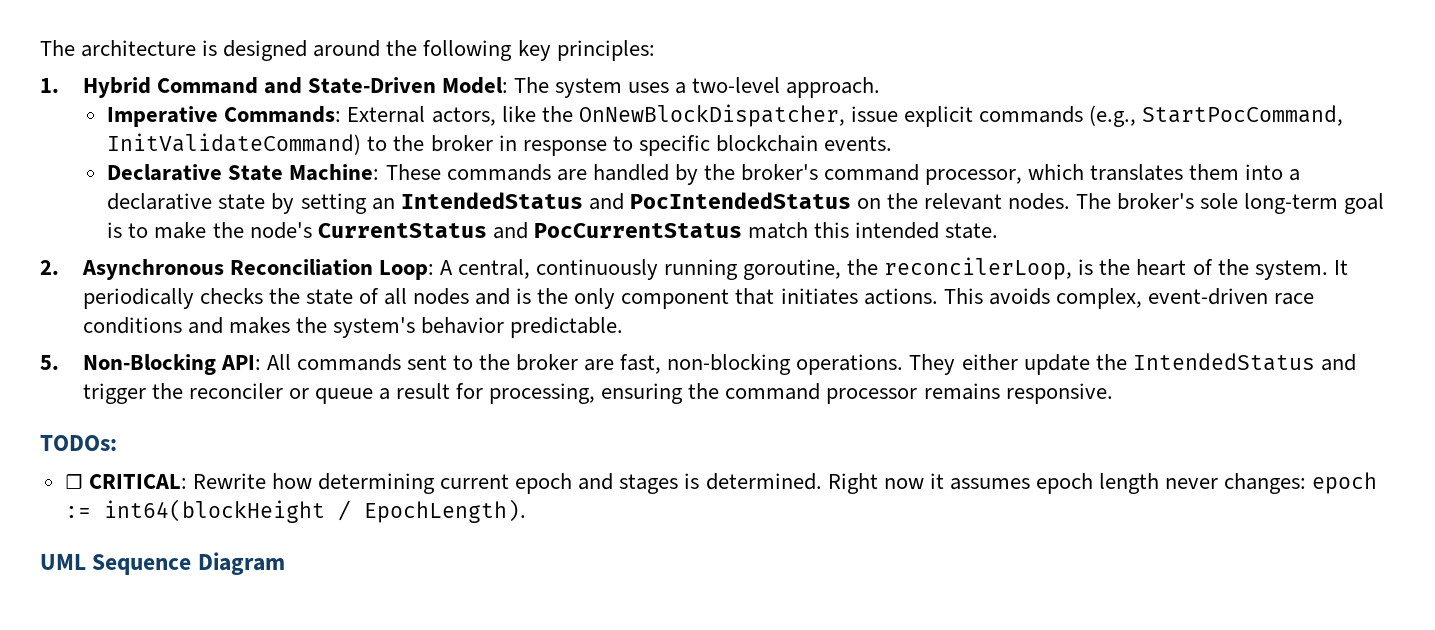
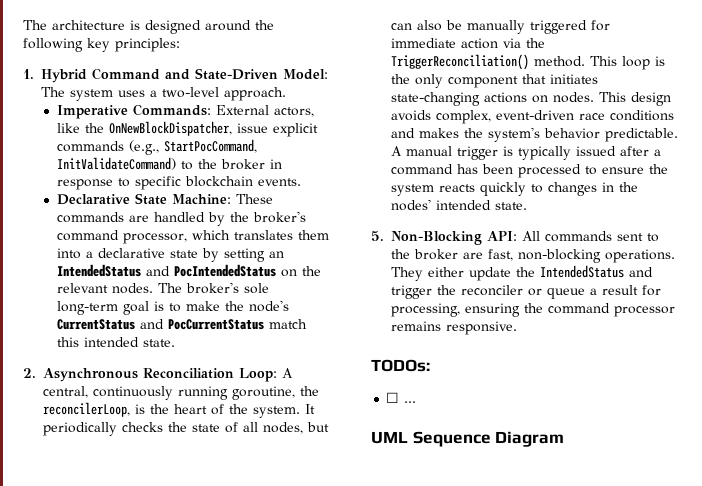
- It periodically checks the state of all nodes and is the only component that initiates actions. This avoids complex, event-driven race conditions and makes the system's behavior predictable.
+ It periodically checks the state of all nodes, but can also be manually triggered for immediate action via the TriggerReconciliation() method. This loop is the only component that initiates state-changing actions on nodes. This design avoids complex, event-driven race conditions and makes the system's behavior predictable. A manual trigger is typically issued after a command has been processed to ensure the system reacts quickly to changes in the nodes' intended state.
- ☐ CRITICAL: Rewrite how determining current epoch and stages is determined. Right now it assumes epoch length never changes: epoch := int64(blockHeight / EpochLength).
+ ☐ ...

